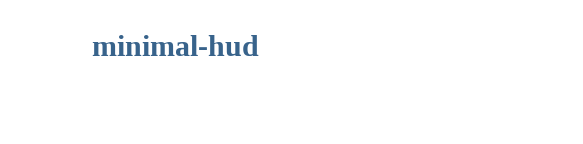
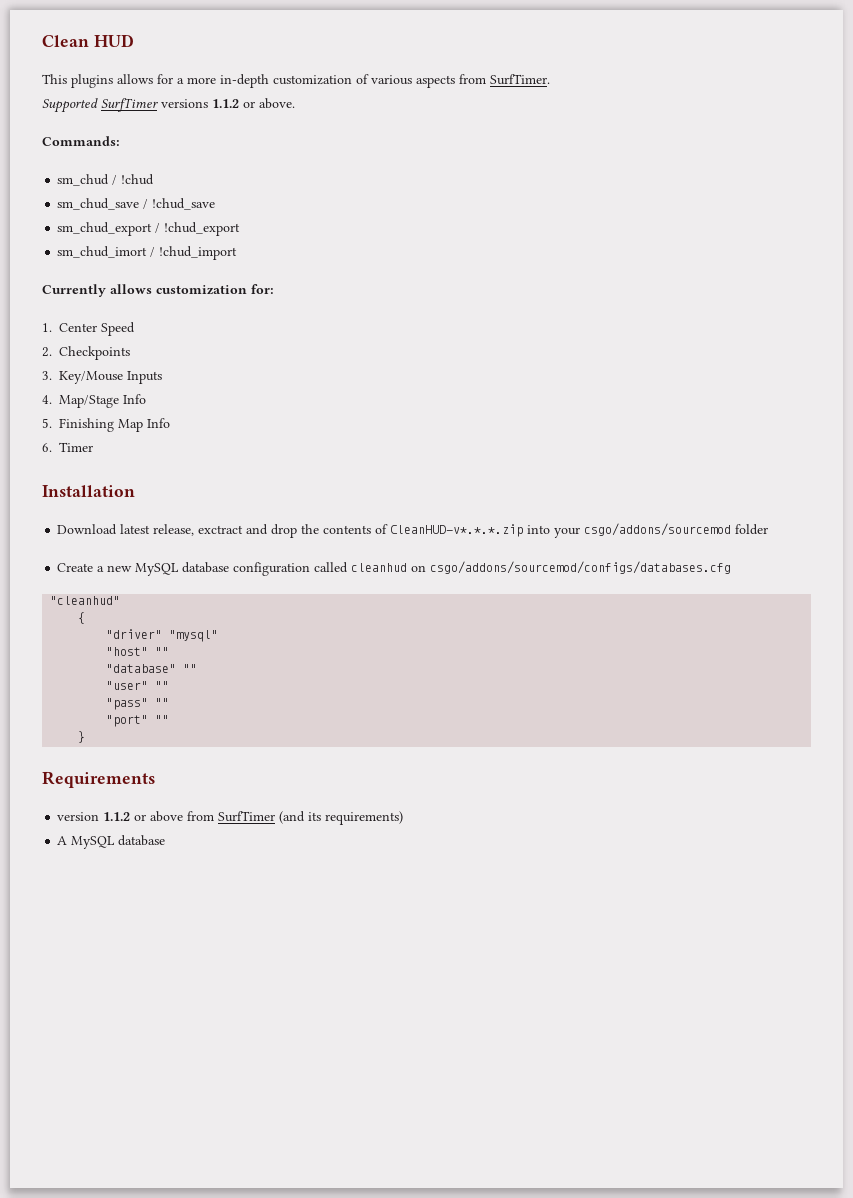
- minimal-hud
+ Clean HUD
+ This plugins allows for a more in-depth customization of various aspects from SurfTimer.
+ Supported SurfTimer versions 1.1.2 or above.
+ Commands:
+ sm_chud / !chud
+ sm_chud_save / !chud_save
+ sm_chud_export / !chud_export
+ sm_chud_imort / !chud_import
+ Currently allows customization for:
+ 1. Center Speed
+ 2. Checkpoints
+ 3. Key/Mouse Inputs
+ 4. Map/Stage Info
+ 5. Finishing Map Info
+ 6. Timer
+ Installation
+ Download latest release, exctract and drop the contents of CleanHUD-v*.*.*.zip into your csgo/addons/sourcemod folder
+ Create a new MySQL database configuration called cleanhud on csgo/addons/sourcemod/configs/databases.cfg
+ "cleanhud"
+ {
+ "driver" "mysql"
+ "host" ""
+ "database" ""
+ "user" ""
+ "pass" ""
+ "port" ""
+ }
+ Requirements
+ version 1.1.2 or above from SurfTimer (and its requirements)
+ A MySQL database

